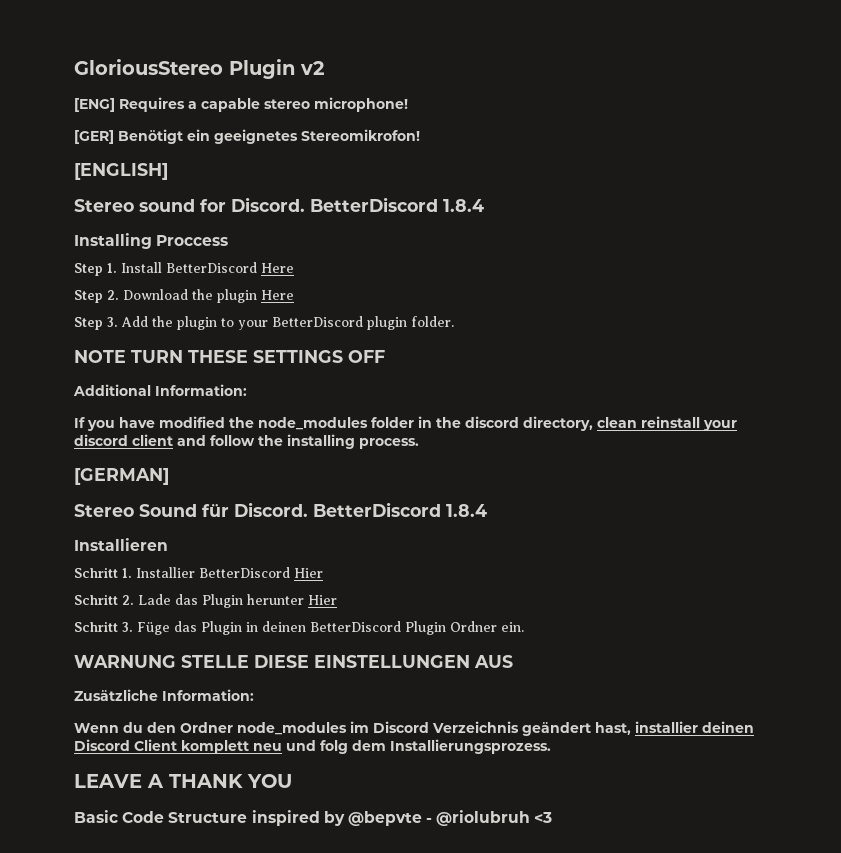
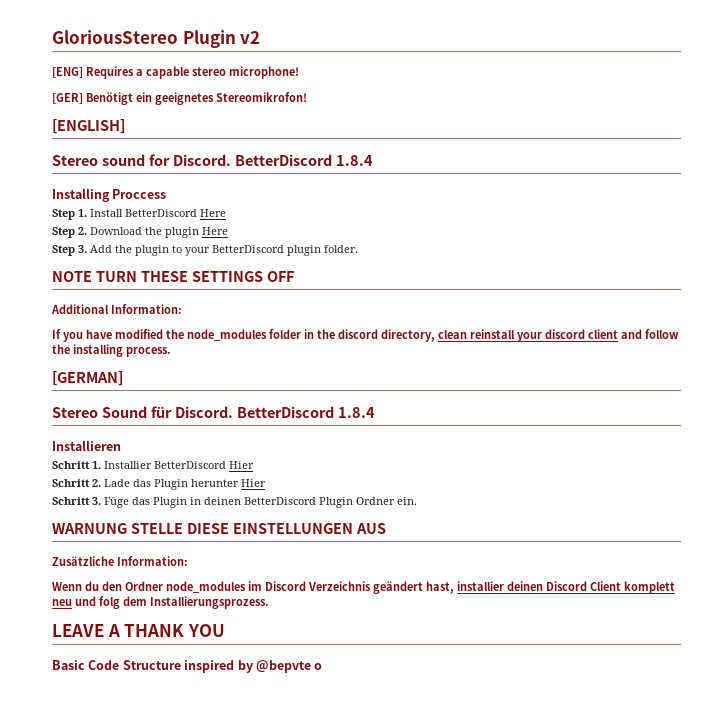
- Basic Code Structure inspired by @bepvte - @riolubruh <3
+ Basic Code Structure inspired by @bepvte o

